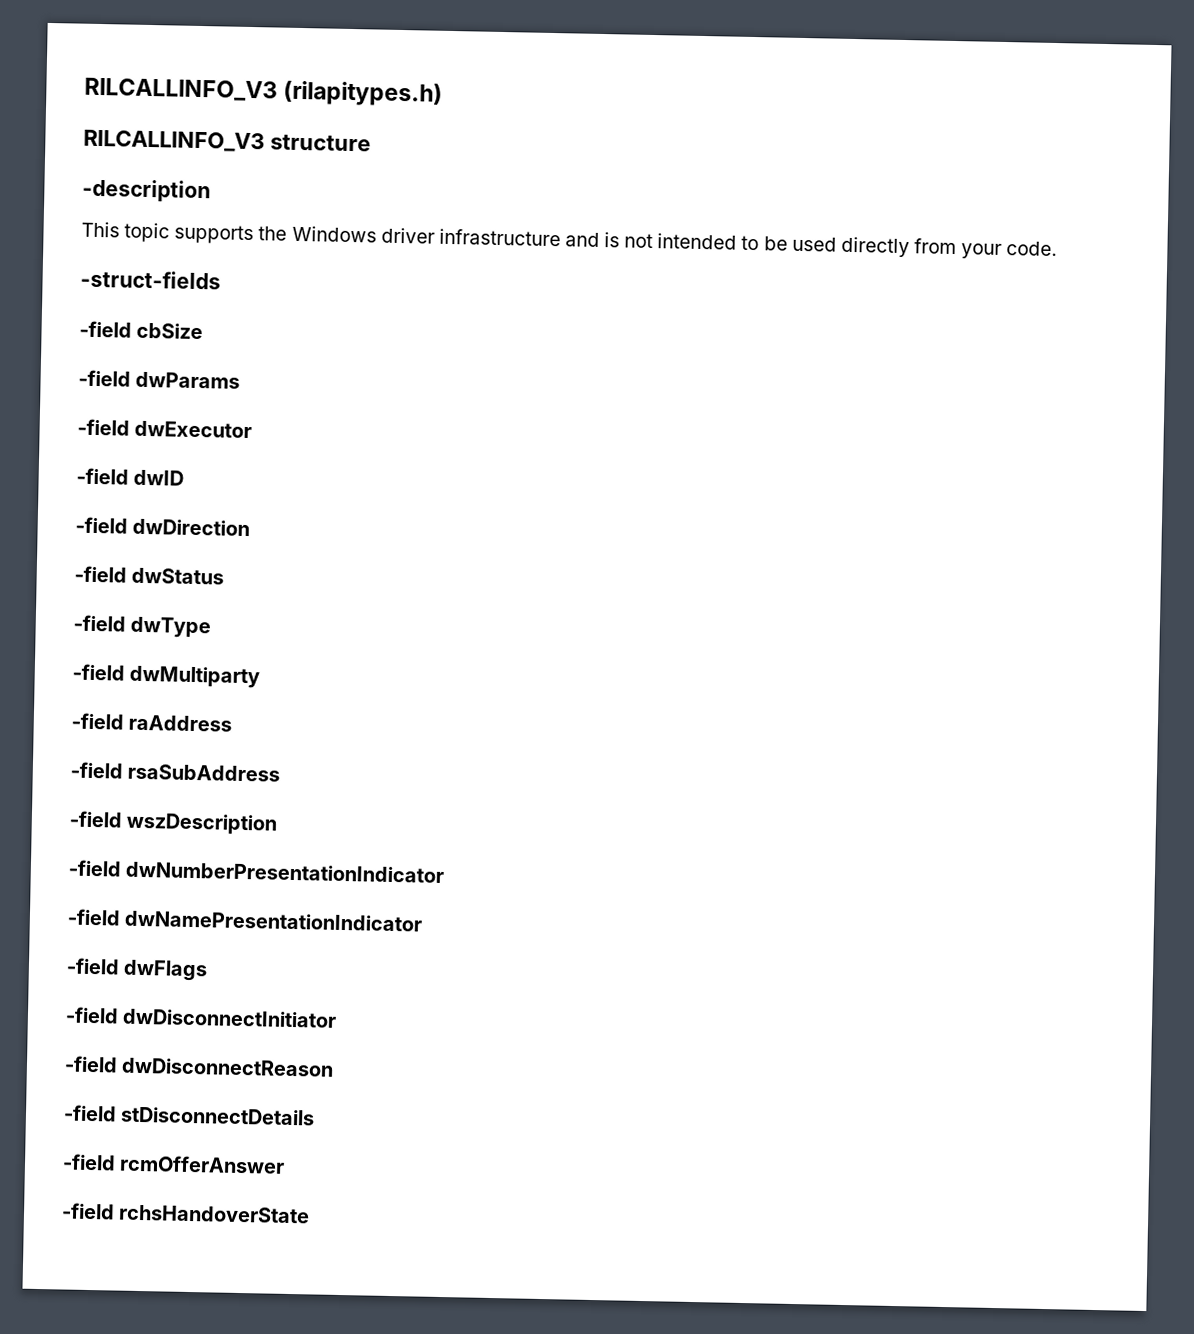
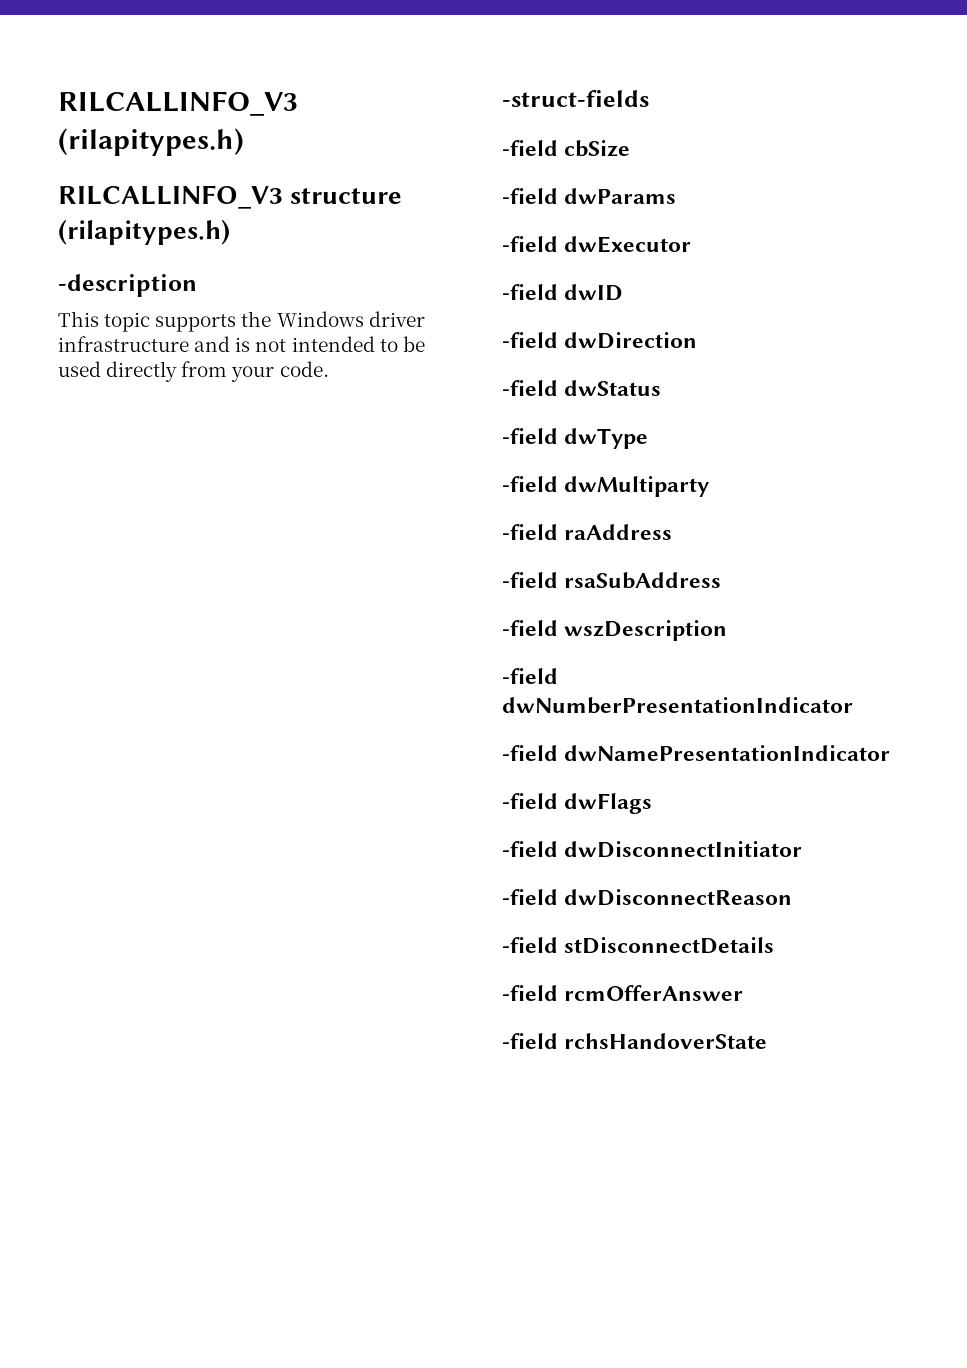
- RILCALLINFO_V3 structure
+ RILCALLINFO_V3 structure (rilapitypes.h)

